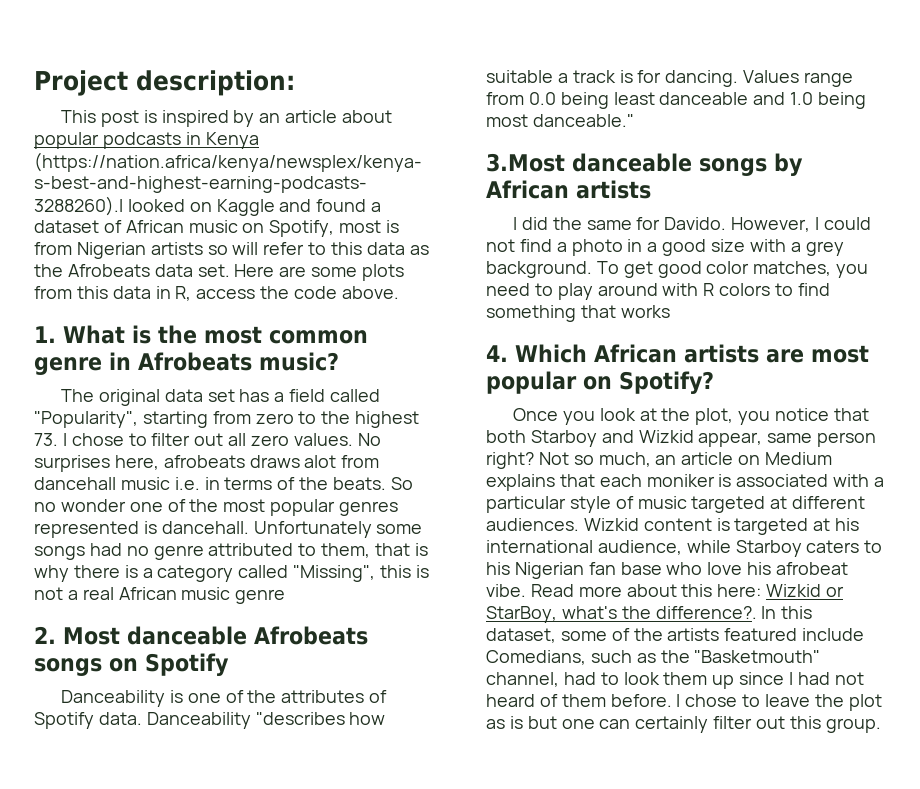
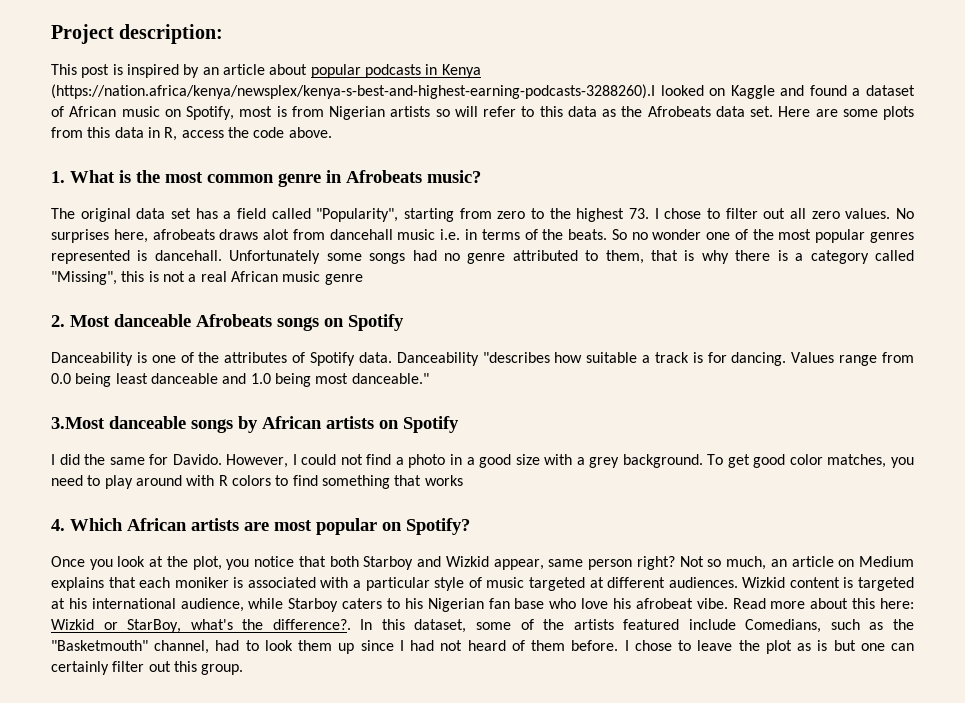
- 3.Most danceable songs by African artists
+ 3.Most danceable songs by African artists on Spotify

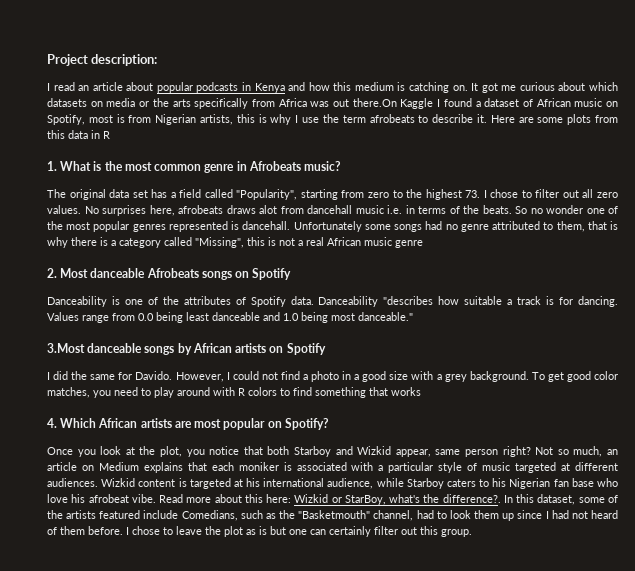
- This post is inspired by an article about popular podcasts in Kenya (https://nation.africa/kenya/newsplex/kenya-s-best-and-highest-earning-podcasts-3288260).I looked on Kaggle and found a dataset of African music on Spotify, most is from Nigerian artists so will refer to this data as the Afrobeats data set.
+ I read an article about popular podcasts in Kenya and how this medium is catching on. It got me curious about which datasets on media or the arts specifically from Africa was out there.On Kaggle I found a dataset of African music on Spotify, most is from Nigerian artists, this is why I use the term afrobeats to describe it.
- Here are some plots from this data in R, access the code above.
+ Here are some plots from this data in R

